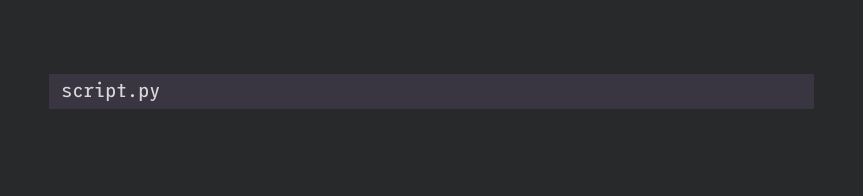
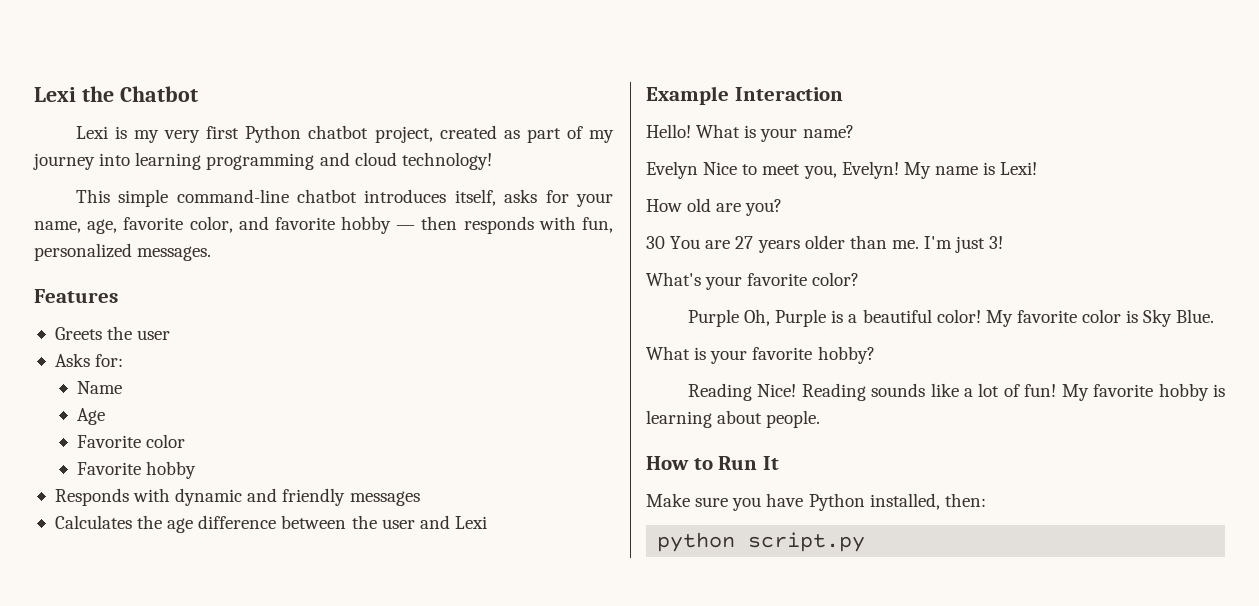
- script.py
+ Lexi the Chatbot
+ Lexi is my very first Python chatbot project, created as part of my journey into learning programming and cloud technology!
+ This simple command-line chatbot introduces itself, asks for your name, age, favorite color, and favorite hobby — then responds with fun, personalized messages.
+ Features
+ Greets the user
+ Asks for:
+ Name
+ Age
+ Favorite color
+ Favorite hobby
+ Responds with dynamic and friendly messages
+ Calculates the age difference between the user and Lexi
+ Example Interaction
+ Hello! What is your name?
+ Evelyn Nice to meet you, Evelyn! My name is Lexi!
+ How old are you?
+ 30 You are 27 years older than me. I'm just 3!
+ What's your favorite color?
+ Purple Oh, Purple is a beautiful color! My favorite color is Sky Blue.
+ What is your favorite hobby?
+ Reading Nice! Reading sounds like a lot of fun! My favorite hobby is learning about people.
+ How to Run It
+ Make sure you have Python installed, then:
+ python script.py

